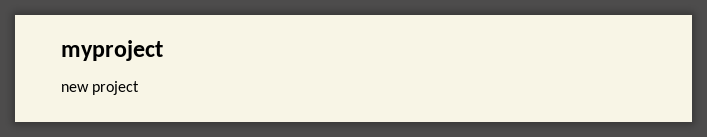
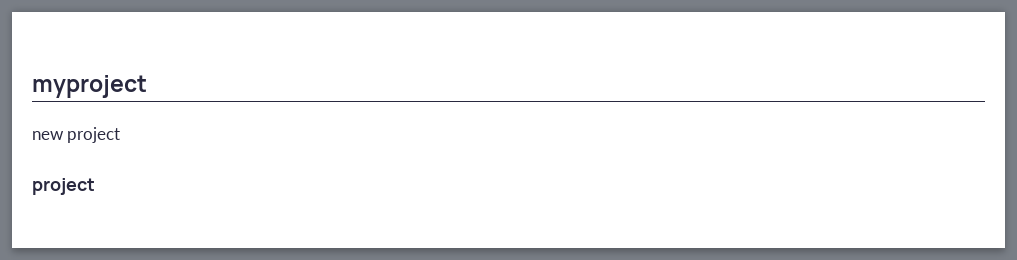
  new project
+ project

